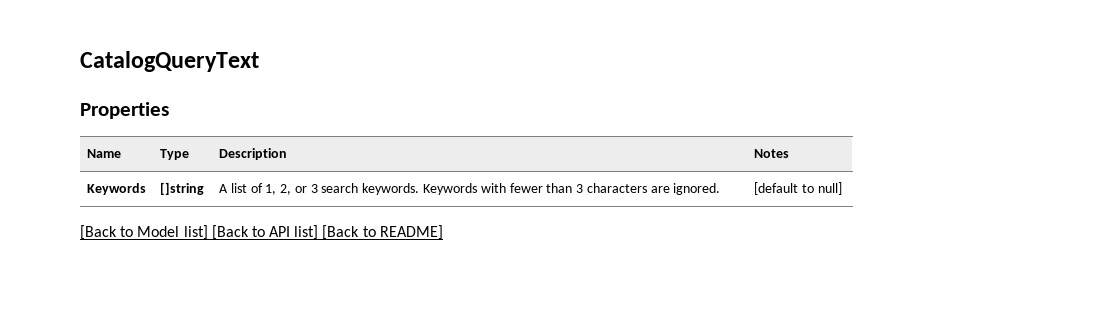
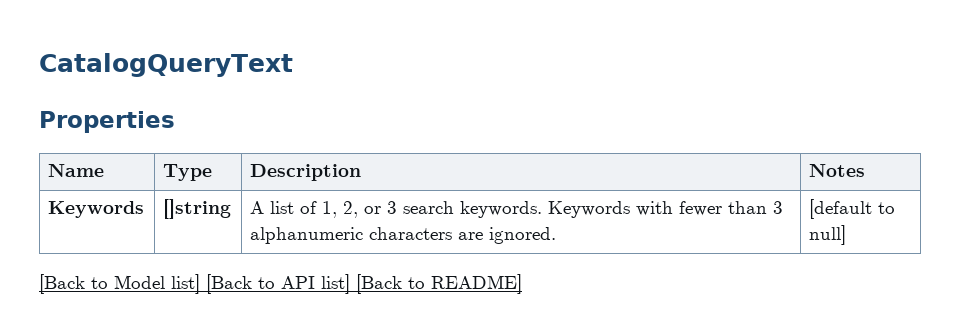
- Keywords | []string | A list of 1, 2, or 3 search keywords. Keywords with fewer than 3 characters are ignored. | [default to null]
+ Keywords | []string | A list of 1, 2, or 3 search keywords. Keywords with fewer than 3 alphanumeric characters are ignored. | [default to null]

